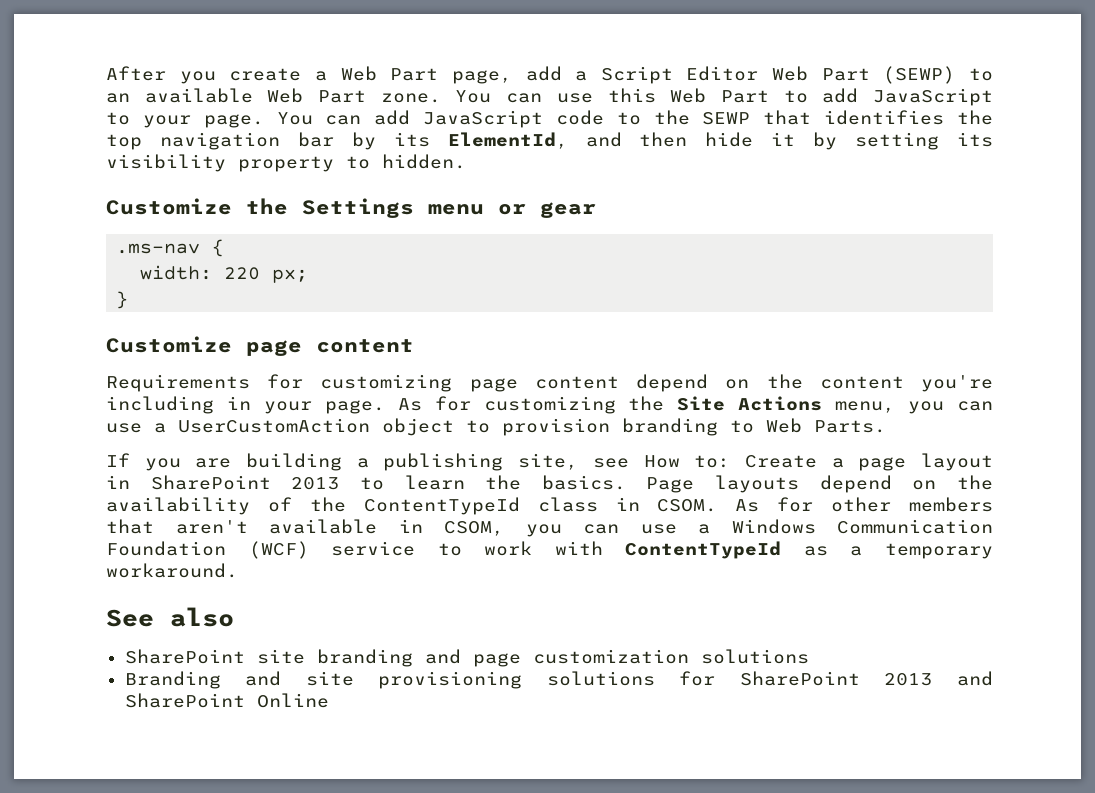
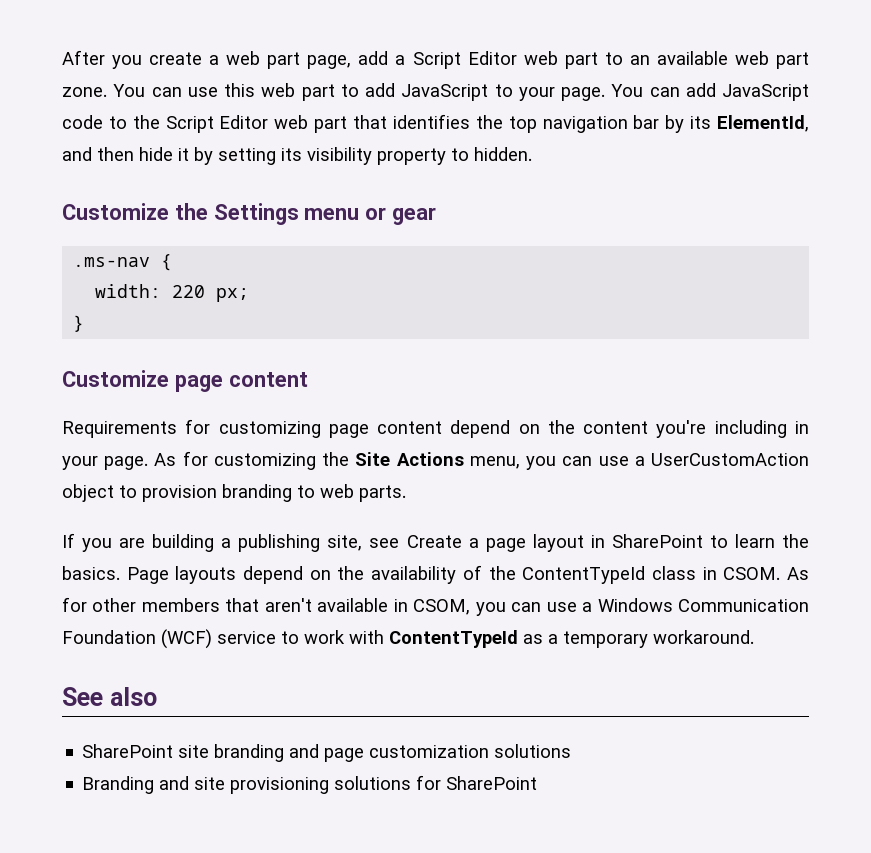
- After you create a Web Part page, add a Script Editor Web Part (SEWP) to an available Web Part zone.
+ After you create a web part page, add a Script Editor web part to an available web part zone.
- You can use this Web Part to add JavaScript to your page.
+ You can use this web part to add JavaScript to your page.
- You can add JavaScript code to the SEWP that identifies the top navigation bar by its ElementId, and then hide it by setting its visibility property to hidden.
+ You can add JavaScript code to the Script Editor web part that identifies the top navigation bar by its ElementId, and then hide it by setting its visibility property to hidden.
- As for customizing the Site Actions menu, you can use a UserCustomAction object to provision branding to Web Parts.
+ As for customizing the Site Actions menu, you can use a UserCustomAction object to provision branding to web parts.
- If you are building a publishing site, see How to: Create a page layout in SharePoint 2013 to learn the basics.
+ If you are building a publishing site, see Create a page layout in SharePoint to learn the basics.
- Branding and site provisioning solutions for SharePoint 2013 and SharePoint Online
+ Branding and site provisioning solutions for SharePoint

